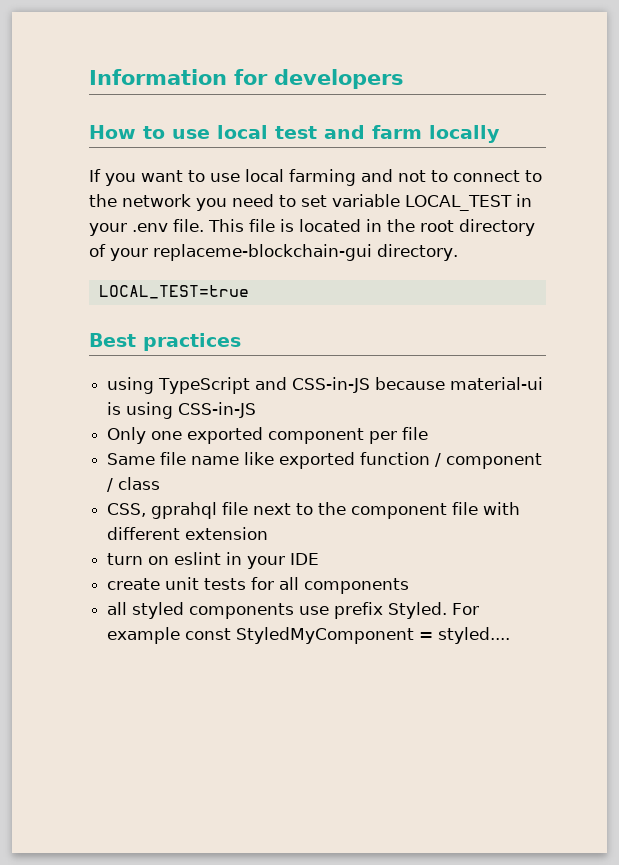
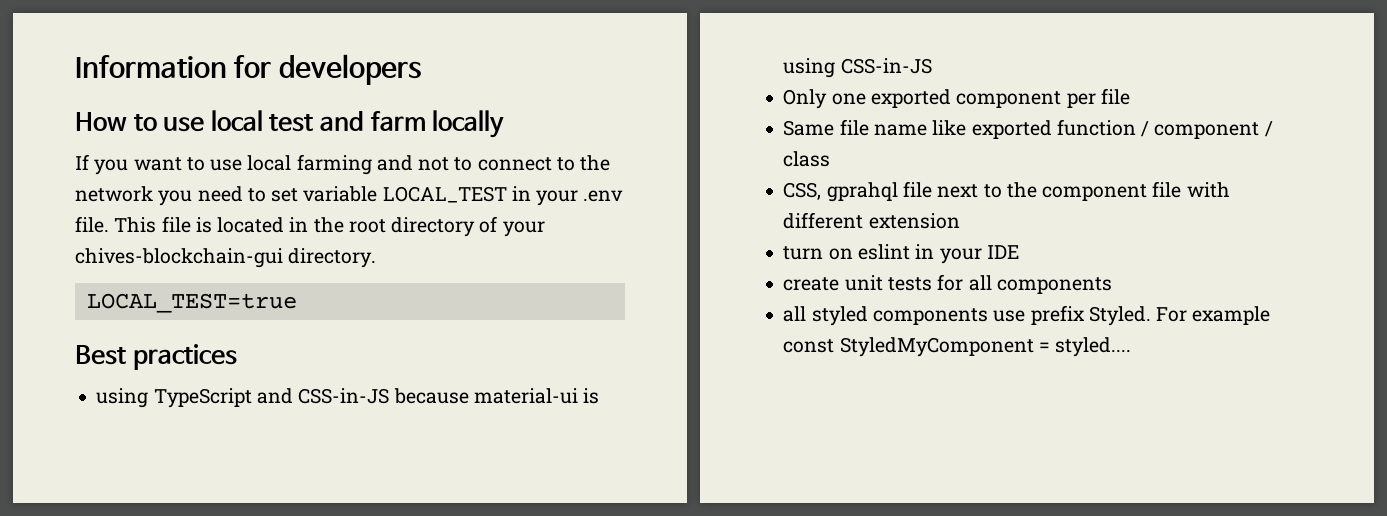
- This file is located in the root directory of your replaceme-blockchain-gui directory.
+ This file is located in the root directory of your chives-blockchain-gui directory.

